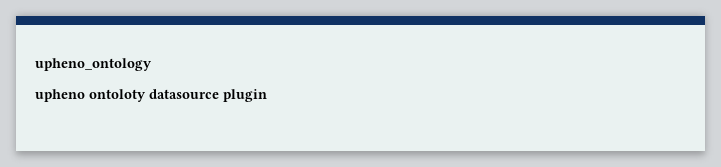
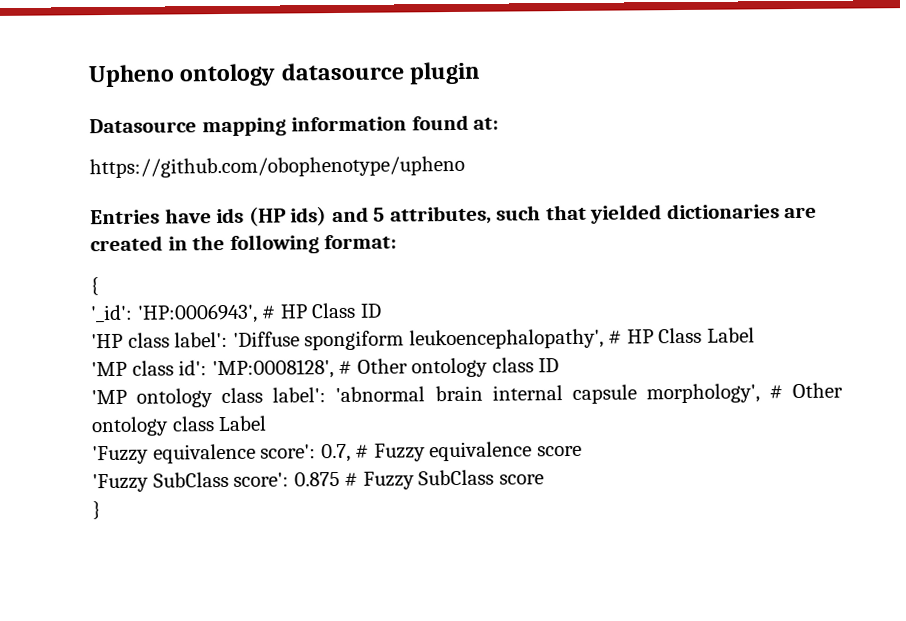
- upheno_ontology
- upheno ontoloty datasource plugin
+ Upheno ontology datasource plugin
+ Datasource mapping information found at:
+ https://github.com/obophenotype/upheno
+ Entries have ids (HP ids) and 5 attributes, such that yielded dictionaries are created in the following format:
+ {
+ '_id': 'HP:0006943', # HP Class ID
+ 'HP class label': 'Diffuse spongiform leukoencephalopathy', # HP Class Label
+ 'MP class id': 'MP:0008128', # Other ontology class ID
+ 'MP ontology class label': 'abnormal brain internal capsule morphology', # Other ontology class Label
+ 'Fuzzy equivalence score': 0.7, # Fuzzy equivalence score
+ 'Fuzzy SubClass score': 0.875 # Fuzzy SubClass score
+ }

